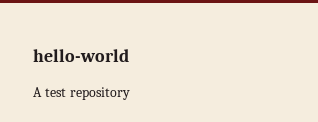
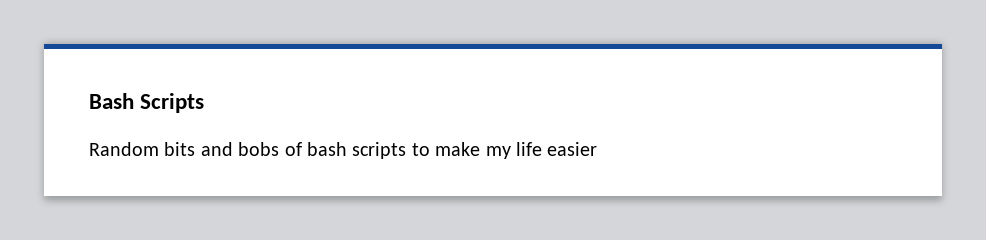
- hello-world
- A test repository
+ Bash Scripts
+ Random bits and bobs of bash scripts to make my life easier

